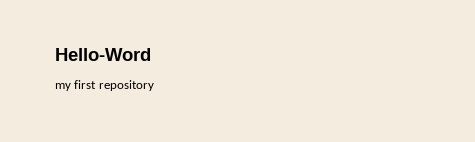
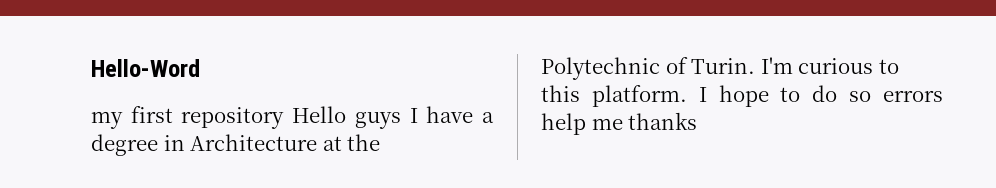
- my first repository
+ my first repository Hello guys I have a degree in Architecture at the Polytechnic of Turin. I'm curious to this platform. I hope to do so errors help me thanks

